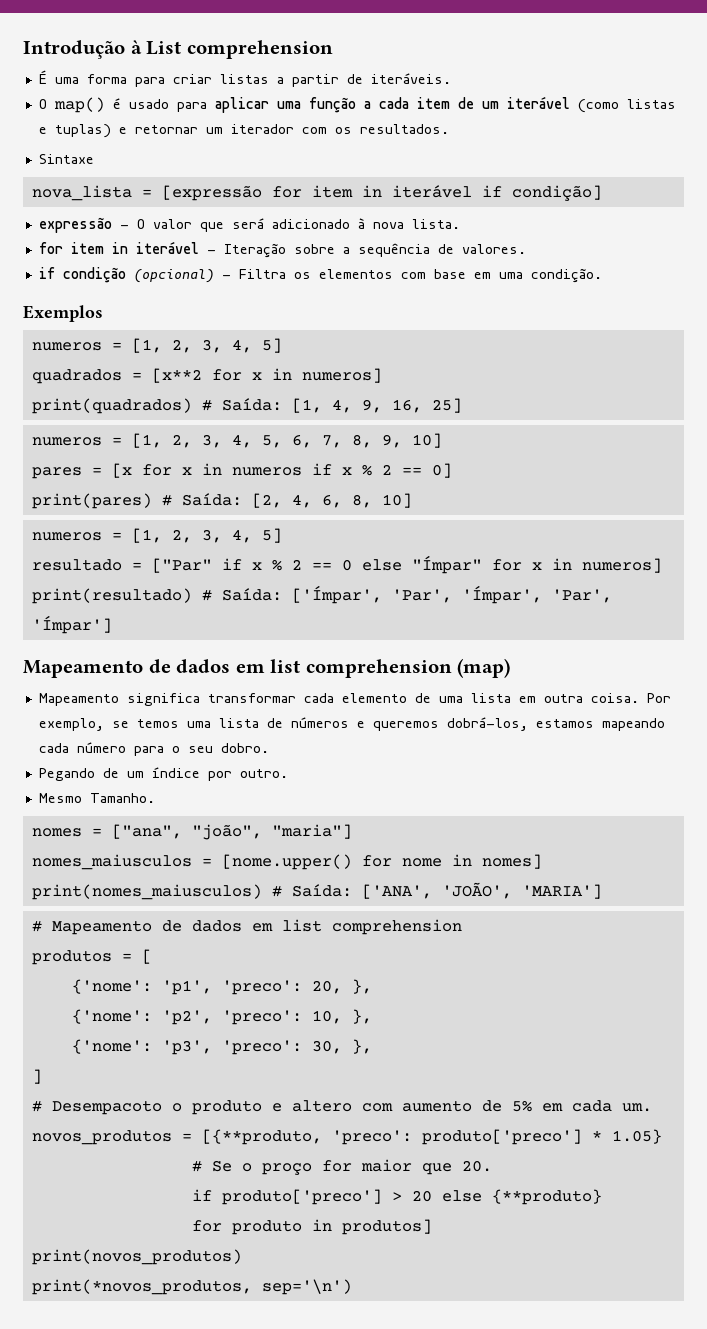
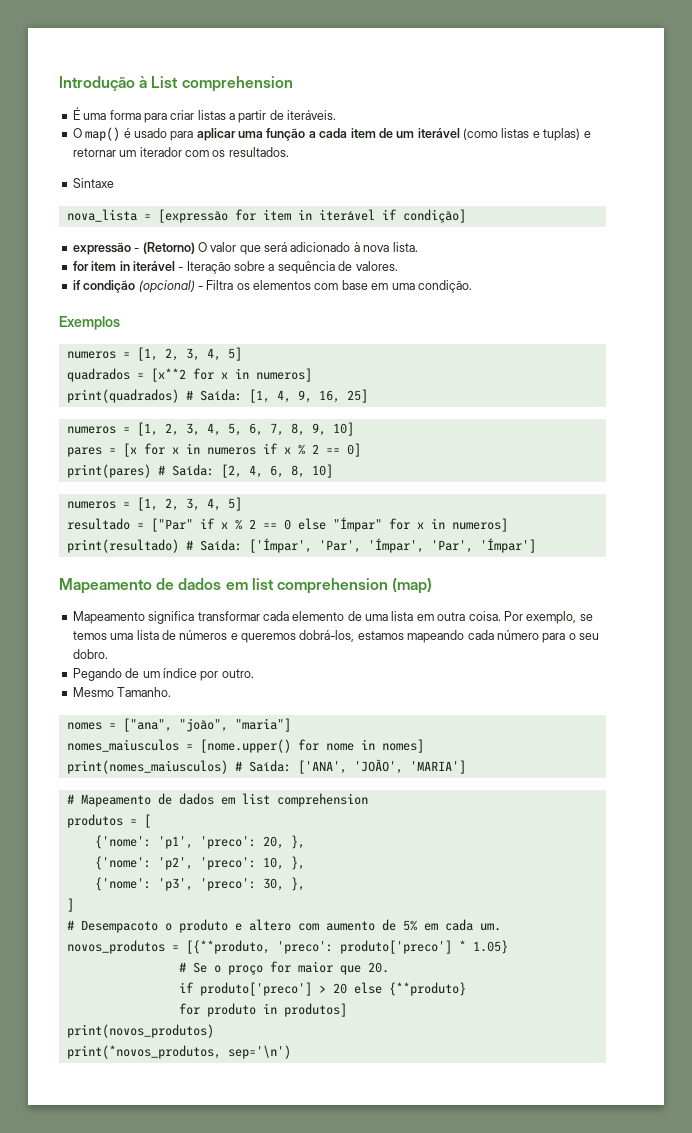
- expressão - O valor que será adicionado à nova lista.
+ expressão - (Retorno) O valor que será adicionado à nova lista.

